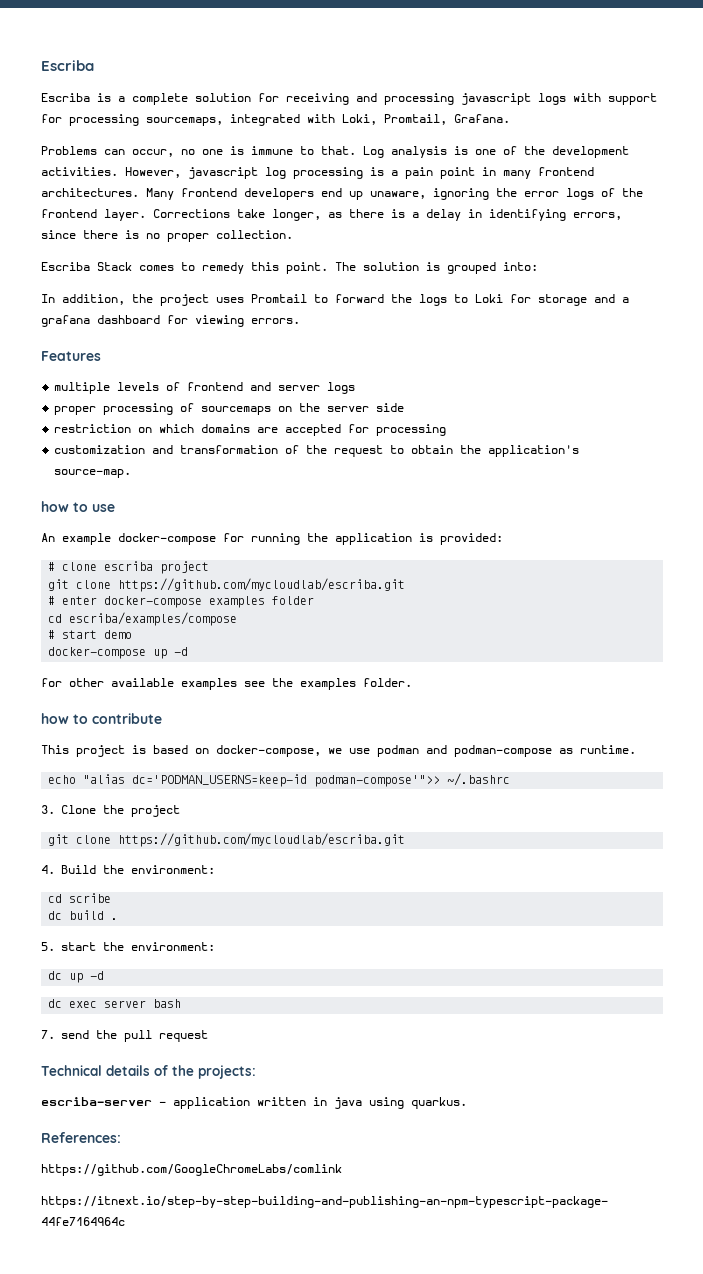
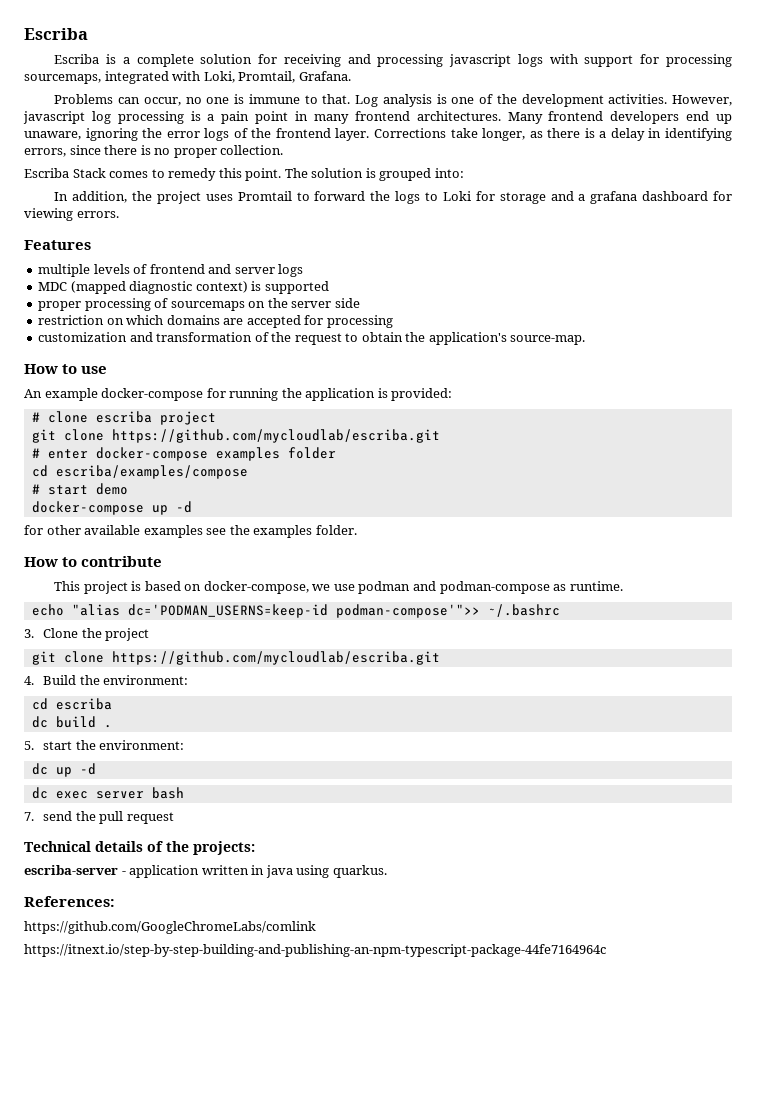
+ MDC (mapped diagnostic context) is supported
- how to use
+ How to use
- how to contribute
+ How to contribute
- cd scribe
+ cd escriba

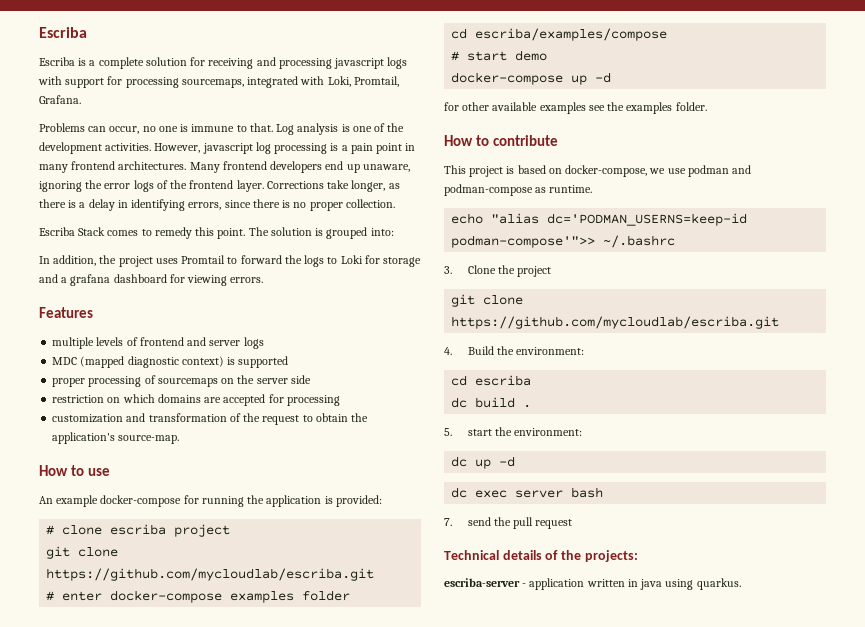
- References:
- https://github.com/GoogleChromeLabs/comlink
- https://itnext.io/step-by-step-building-and-publishing-an-npm-typescript-package-44fe7164964c

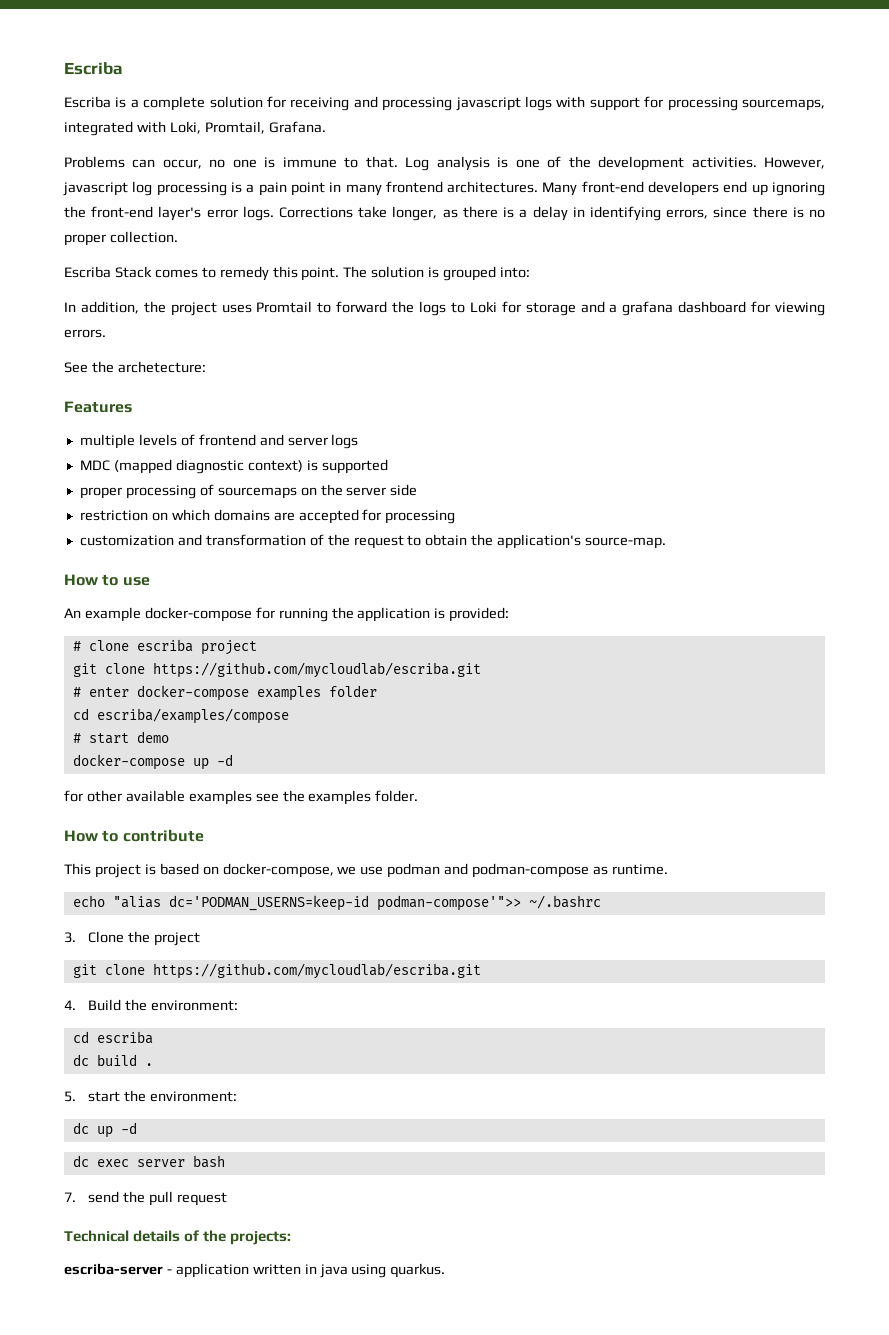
- Many frontend developers end up unaware, ignoring the error logs of the frontend layer.
+ Many front-end developers end up ignoring the front-end layer's error logs.
+ See the archetecture:

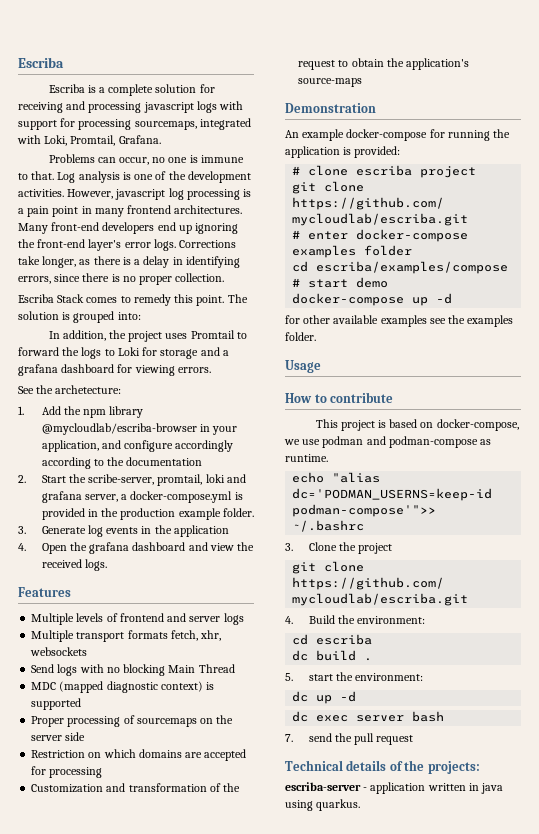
+ 1. Add the npm library @mycloudlab/escriba-browser in your application, and configure accordingly according to the documentation
+ 2. Start the scribe-server, promtail, loki and grafana server, a docker-compose.yml is provided in the production example folder.
+ 3. Generate log events in the application
+ 4. Open the grafana dashboard and view the received logs.
- multiple levels of frontend and server logs
+ Multiple levels of frontend and server logs
+ Multiple transport formats fetch, xhr, websockets
+ Send logs with no blocking Main Thread
- proper processing of sourcemaps on the server side
+ Proper processing of sourcemaps on the server side
- restriction on which domains are accepted for processing
+ Restriction on which domains are accepted for processing
- customization and transformation of the request to obtain the application's source-map.
- How to use
+ Customization and transformation of the request to obtain the application's source-maps
+ Demonstration
+ Usage

